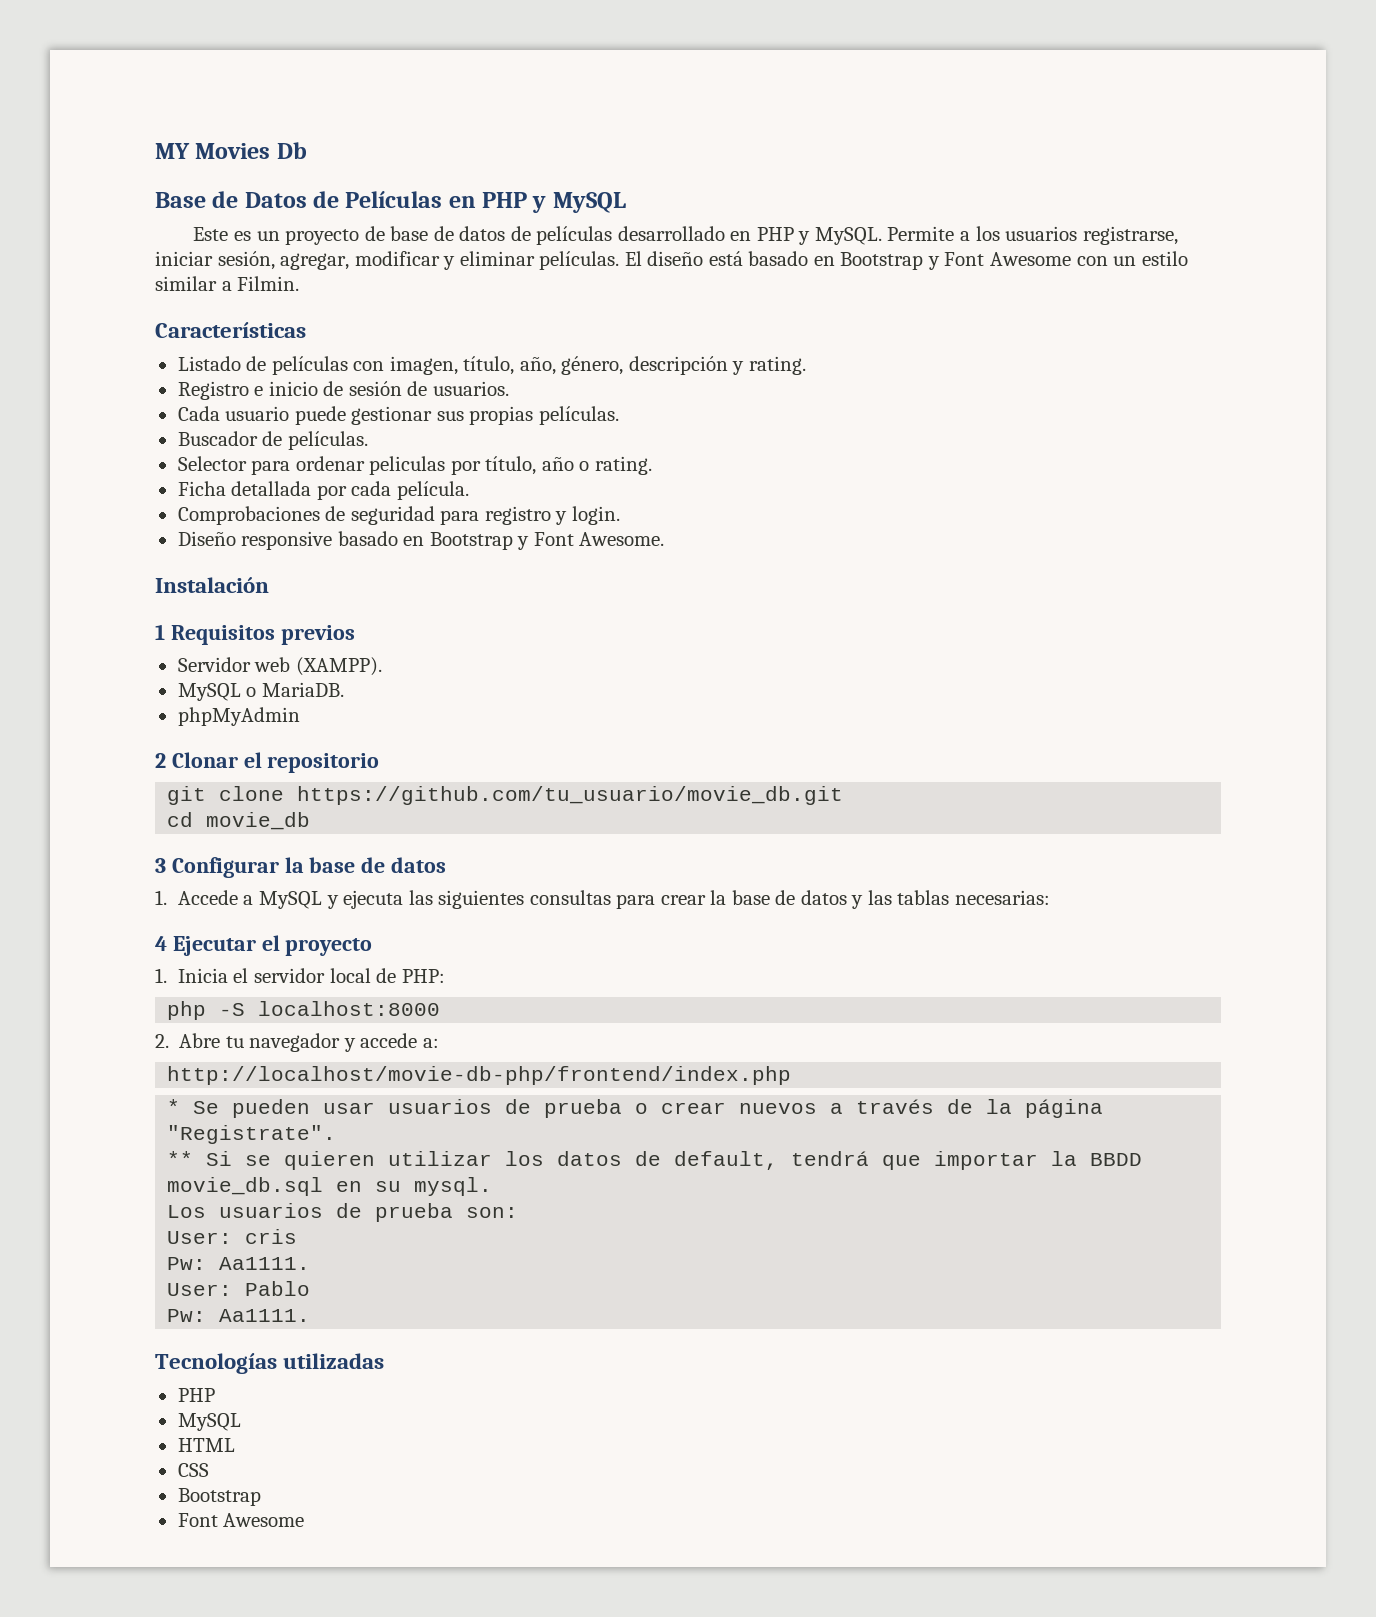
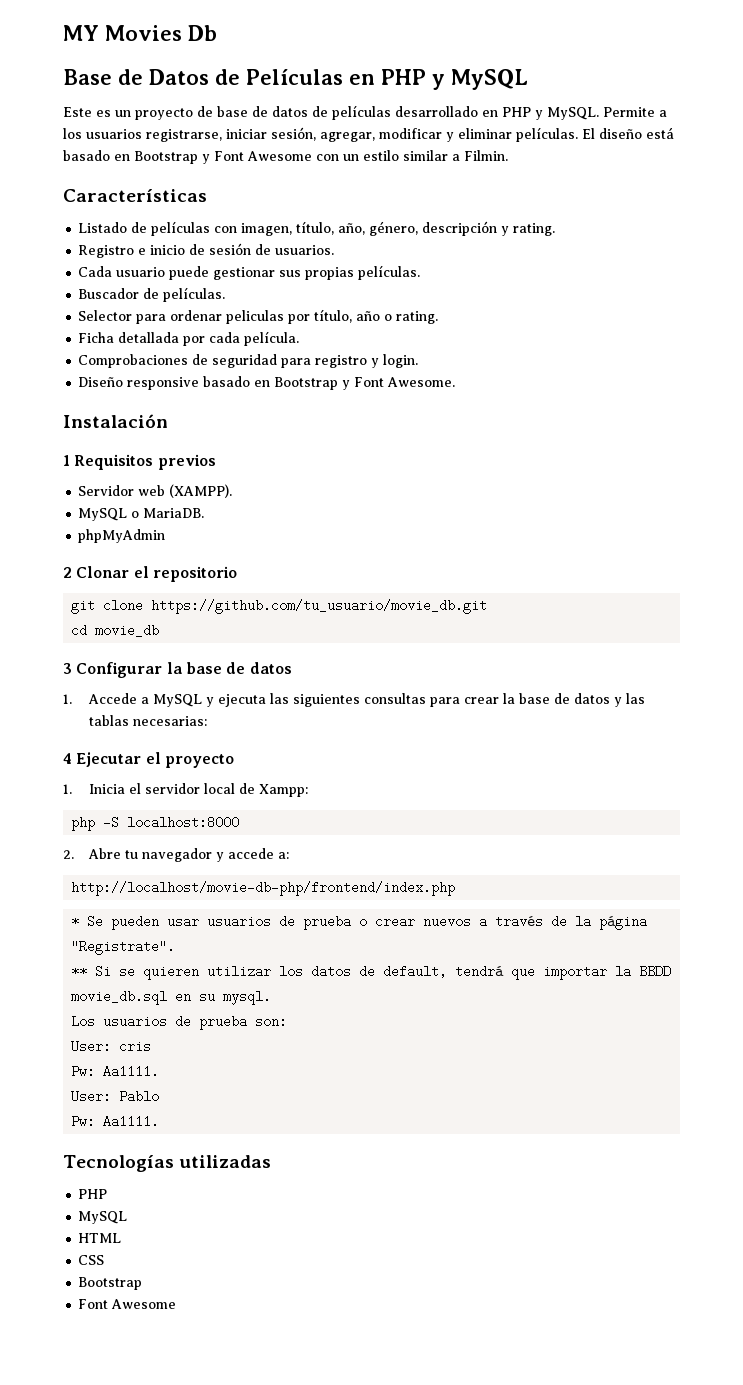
- 1. Inicia el servidor local de PHP:
+ 1. Inicia el servidor local de Xampp:

